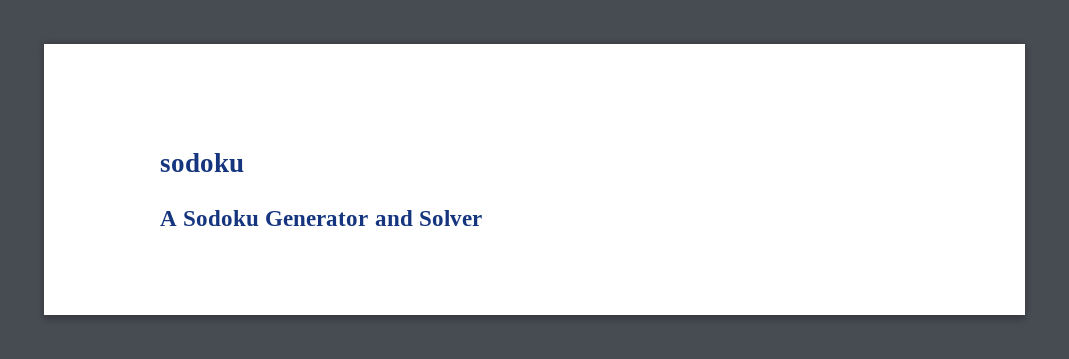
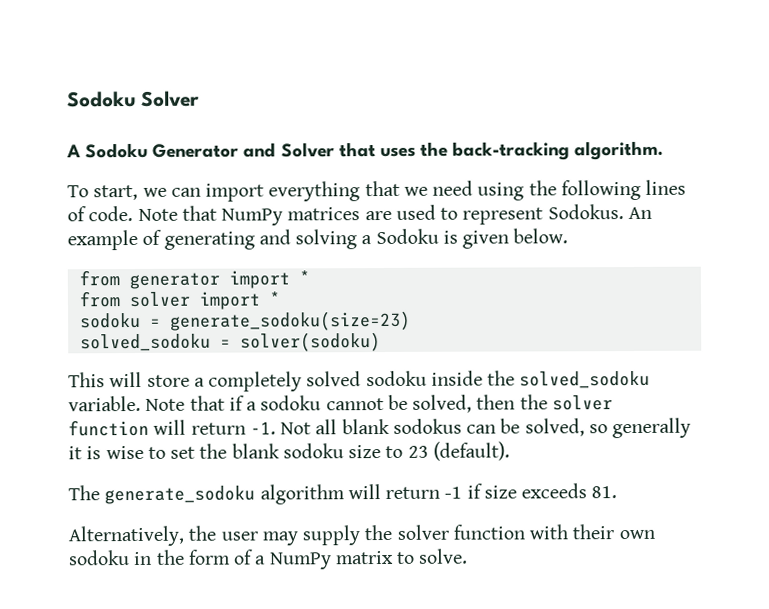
- sodoku
+ Sodoku Solver
- A Sodoku Generator and Solver
+ A Sodoku Generator and Solver that uses the back-tracking algorithm.
+ To start, we can import everything that we need using the following lines of code. Note that NumPy matrices are used to represent Sodokus. An example of generating and solving a Sodoku is given below.
+ from generator import *
+ from solver import *
+ sodoku = generate_sodoku(size=23)
+ solved_sodoku = solver(sodoku)
+ This will store a completely solved sodoku inside the solved_sodoku variable. Note that if a sodoku cannot be solved, then the solver function will return -1. Not all blank sodokus can be solved, so generally it is wise to set the blank sodoku size to 23 (default).
+ The generate_sodoku algorithm will return -1 if size exceeds 81.
+ Alternatively, the user may supply the solver function with their own sodoku in the form of a NumPy matrix to solve.

